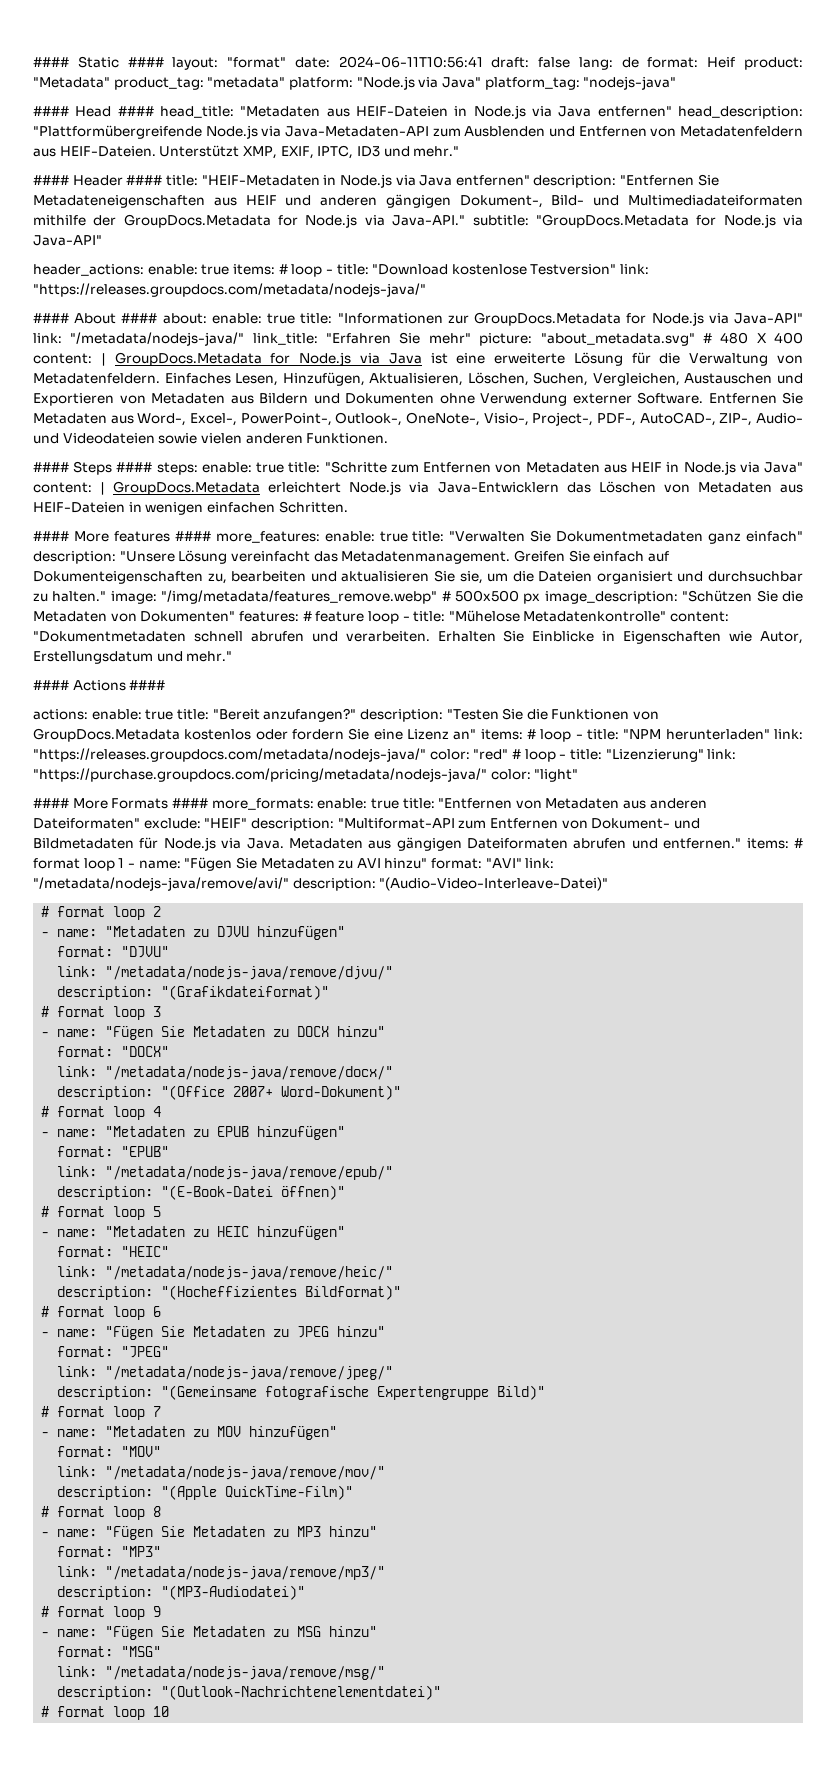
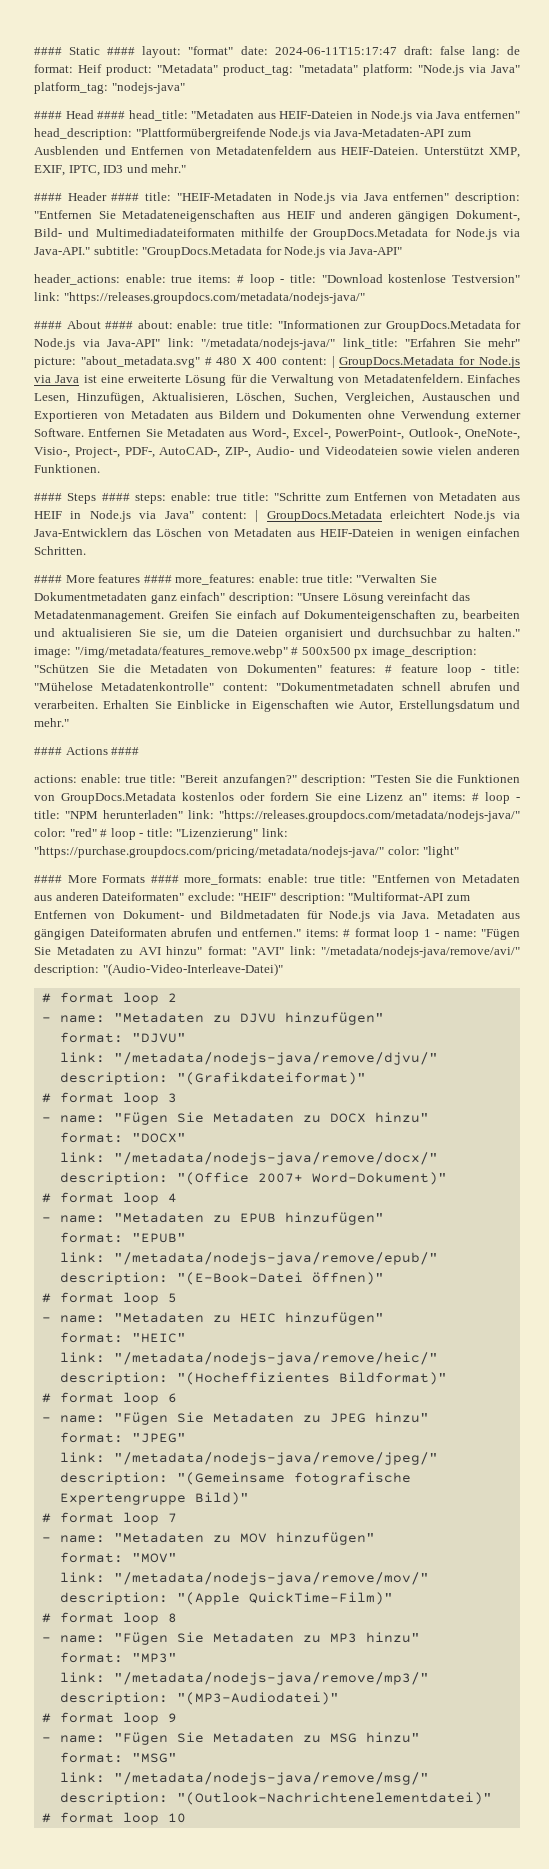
- #### Static #### layout: "format" date: 2024-06-11T10:56:41 draft: false lang: de format: Heif product: "Metadata" product_tag: "metadata" platform: "Node.js via Java" platform_tag: "nodejs-java"
+ #### Static #### layout: "format" date: 2024-06-11T15:17:47 draft: false lang: de format: Heif product: "Metadata" product_tag: "metadata" platform: "Node.js via Java" platform_tag: "nodejs-java"

